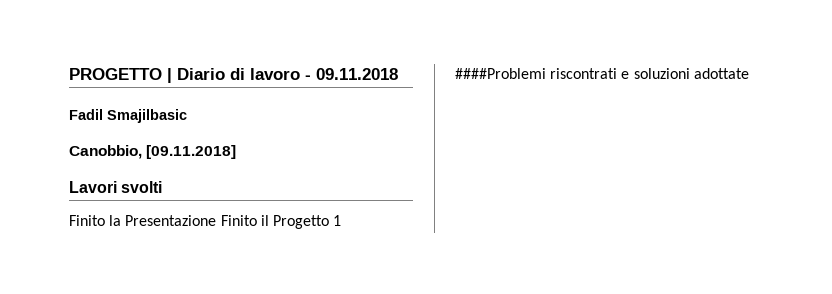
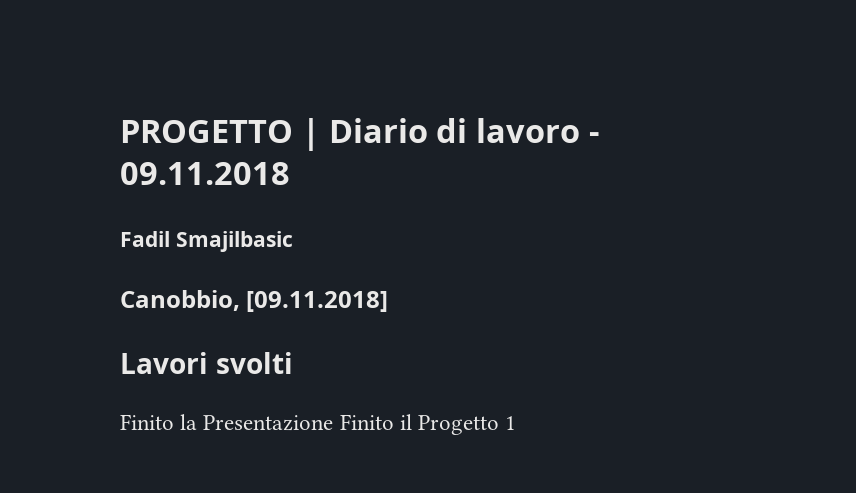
- Finito la Presentazione Finito il Progetto 1 ####Problemi riscontrati e soluzioni adottate
+ Finito la Presentazione Finito il Progetto 1

